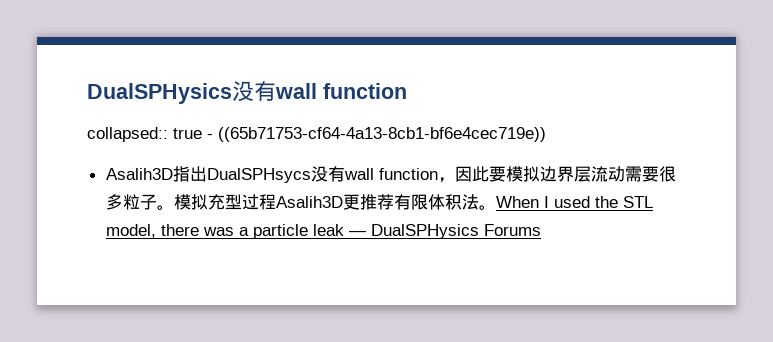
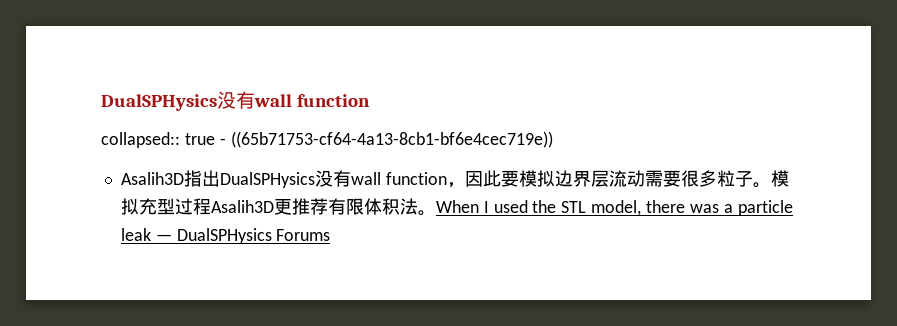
- Asalih3D指出DualSPHsycs没有wall function，因此要模拟边界层流动需要很多粒子。
+ Asalih3D指出DualSPHysics没有wall function，因此要模拟边界层流动需要很多粒子。

